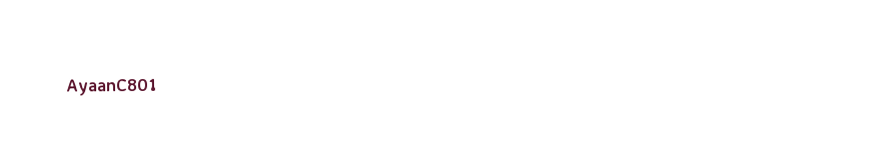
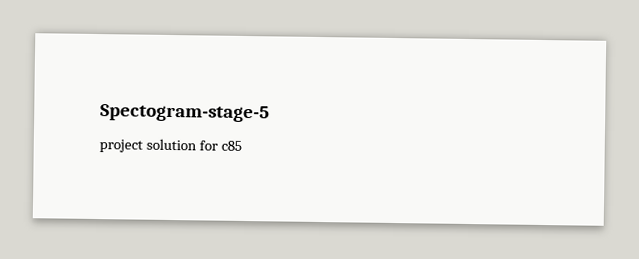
- AyaanC801
+ Spectogram-stage-5
+ project solution for c85

